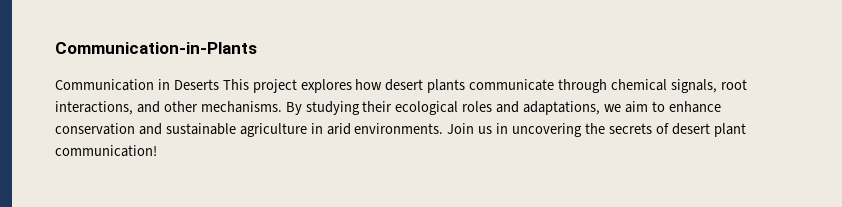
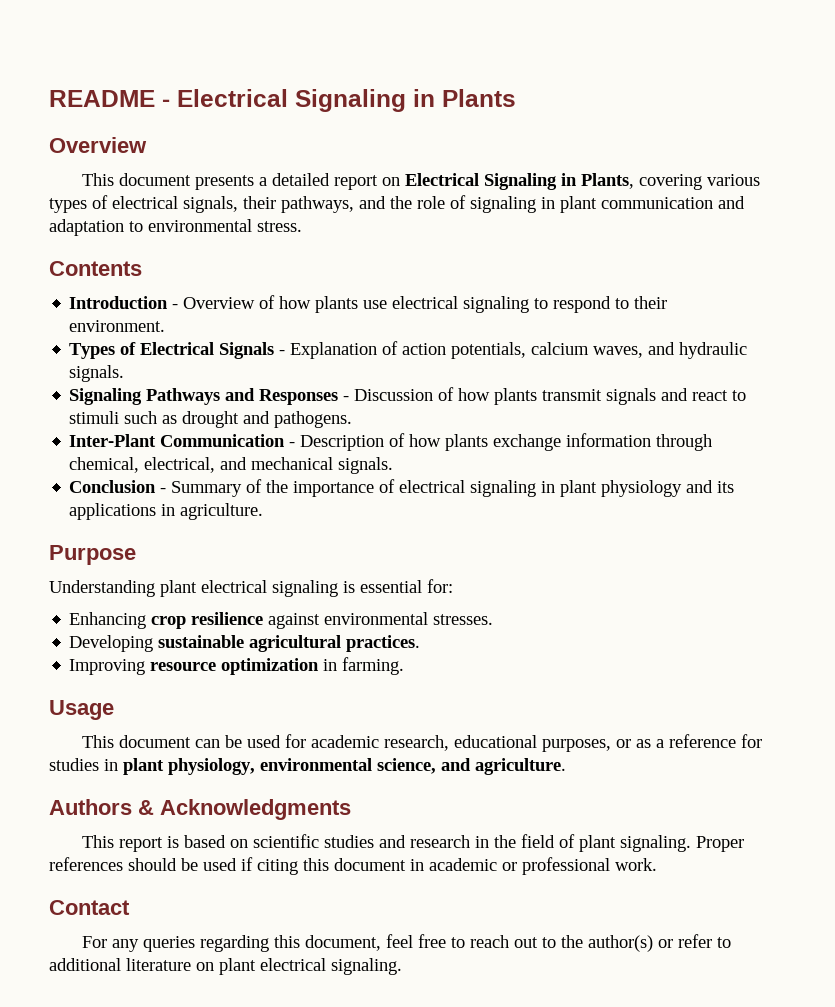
- Communication-in-Plants
- Communication in Deserts This project explores how desert plants communicate through chemical signals, root interactions, and other mechanisms. By studying their ecological roles and adaptations, we aim to enhance conservation and sustainable agriculture in arid environments. Join us in uncovering the secrets of desert plant communication!
+ README - Electrical Signaling in Plants
+ Overview
+ This document presents a detailed report on Electrical Signaling in Plants, covering various types of electrical signals, their pathways, and the role of signaling in plant communication and adaptation to environmental stress.
+ Contents
+ Introduction - Overview of how plants use electrical signaling to respond to their environment.
+ Types of Electrical Signals - Explanation of action potentials, calcium waves, and hydraulic signals.
+ Signaling Pathways and Responses - Discussion of how plants transmit signals and react to stimuli such as drought and pathogens.
+ Inter-Plant Communication - Description of how plants exchange information through chemical, electrical, and mechanical signals.
+ Conclusion - Summary of the importance of electrical signaling in plant physiology and its applications in agriculture.
+ Purpose
+ Understanding plant electrical signaling is essential for:
+ Enhancing crop resilience against environmental stresses.
+ Developing sustainable agricultural practices.
+ Improving resource optimization in farming.
+ Usage
+ This document can be used for academic research, educational purposes, or as a reference for studies in plant physiology, environmental science, and agriculture.
+ Authors & Acknowledgments
+ This report is based on scientific studies and research in the field of plant signaling. Proper references should be used if citing this document in academic or professional work.
+ Contact
+ For any queries regarding this document, feel free to reach out to the author(s) or refer to additional literature on plant electrical signaling.

